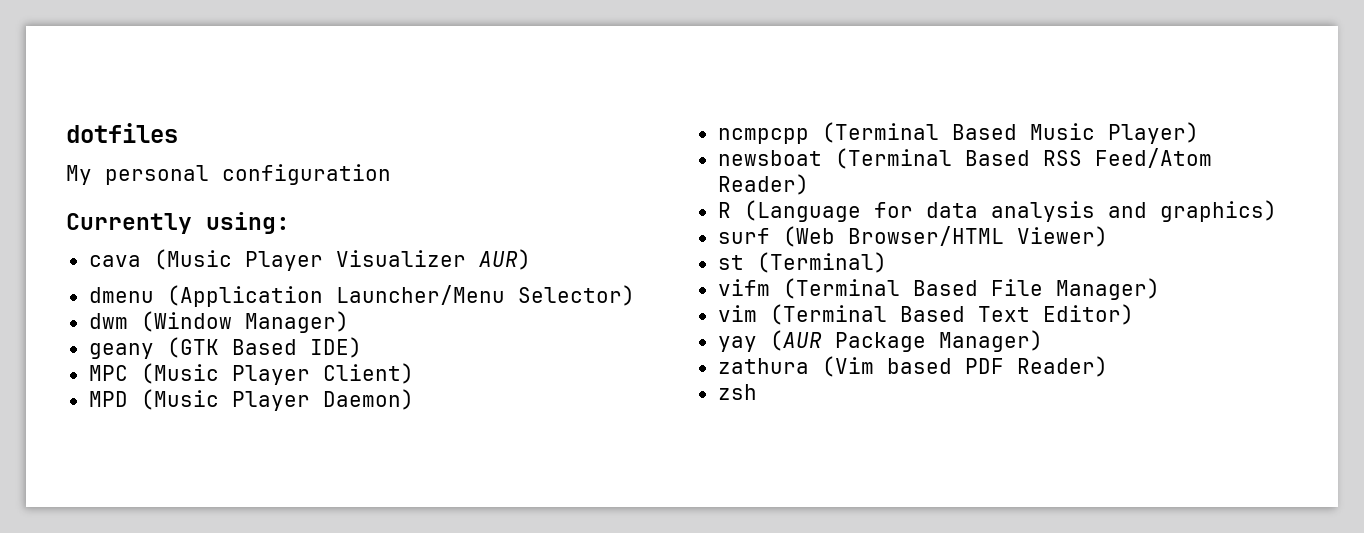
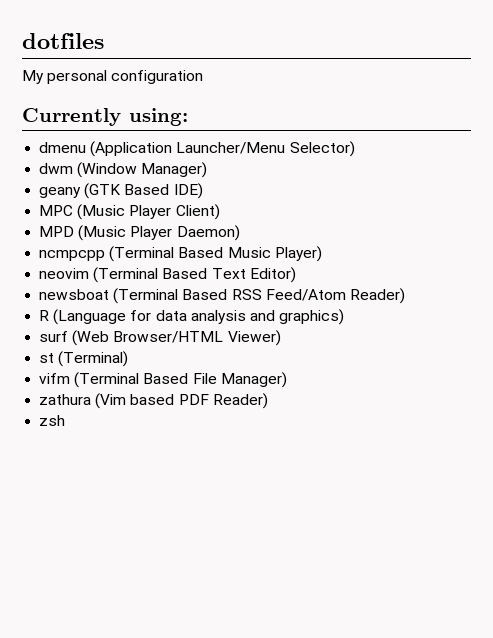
- cava (Music Player Visualizer AUR)
+ neovim (Terminal Based Text Editor)
- vim (Terminal Based Text Editor)
- yay (AUR Package Manager)

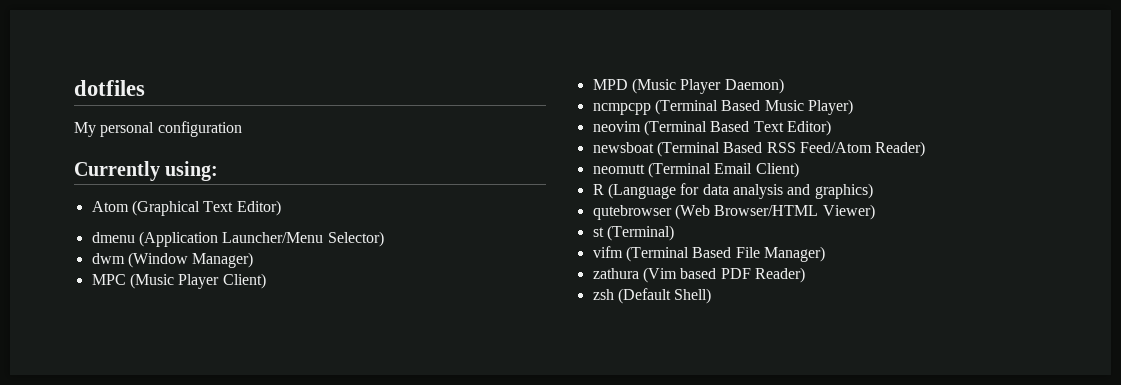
+ Atom (Graphical Text Editor)
- geany (GTK Based IDE)
+ neomutt (Terminal Email Client)
- surf (Web Browser/HTML Viewer)
+ qutebrowser (Web Browser/HTML Viewer)
- zsh
+ zsh (Default Shell)

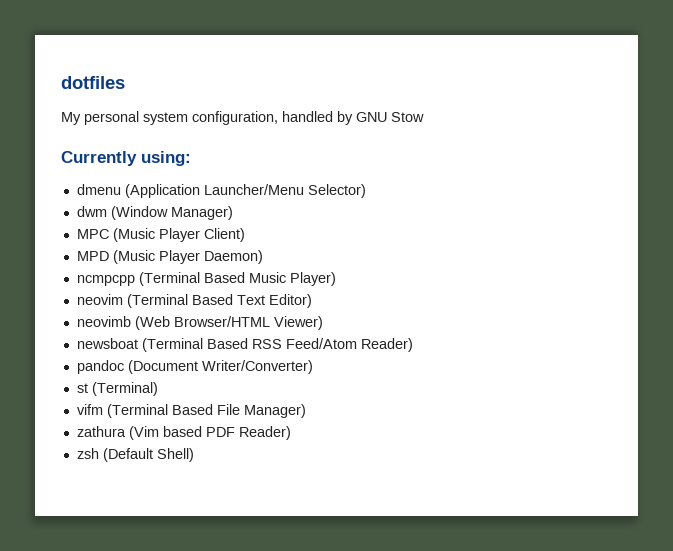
- My personal configuration
+ My personal system configuration, handled by GNU Stow
  Currently using:
- Atom (Graphical Text Editor)
+ neovimb (Web Browser/HTML Viewer)
- neomutt (Terminal Email Client)
- R (Language for data analysis and graphics)
- qutebrowser (Web Browser/HTML Viewer)
+ pandoc (Document Writer/Converter)

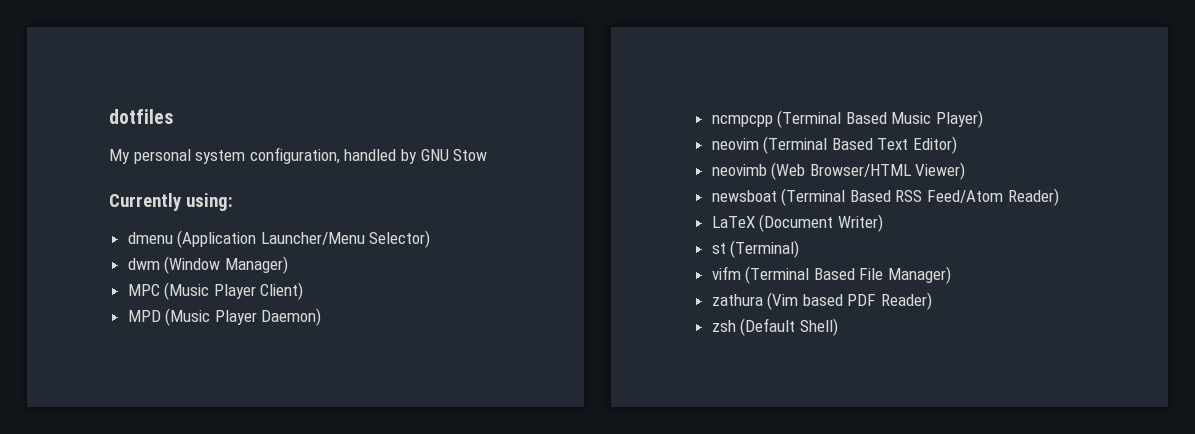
- pandoc (Document Writer/Converter)
+ LaTeX (Document Writer)

